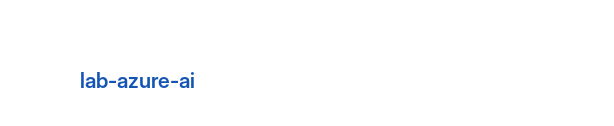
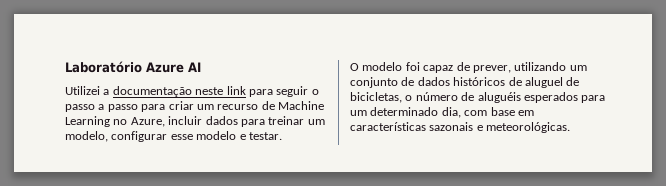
- lab-azure-ai
+ Laboratório Azure AI
+ Utilizei a documentação neste link para seguir o passo a passo para criar um recurso de Machine Learning no Azure, incluir dados para treinar um modelo, configurar esse modelo e testar.
+ O modelo foi capaz de prever, utilizando um conjunto de dados históricos de aluguel de bicicletas, o número de aluguéis esperados para um determinado dia, com base em características sazonais e meteorológicas.

